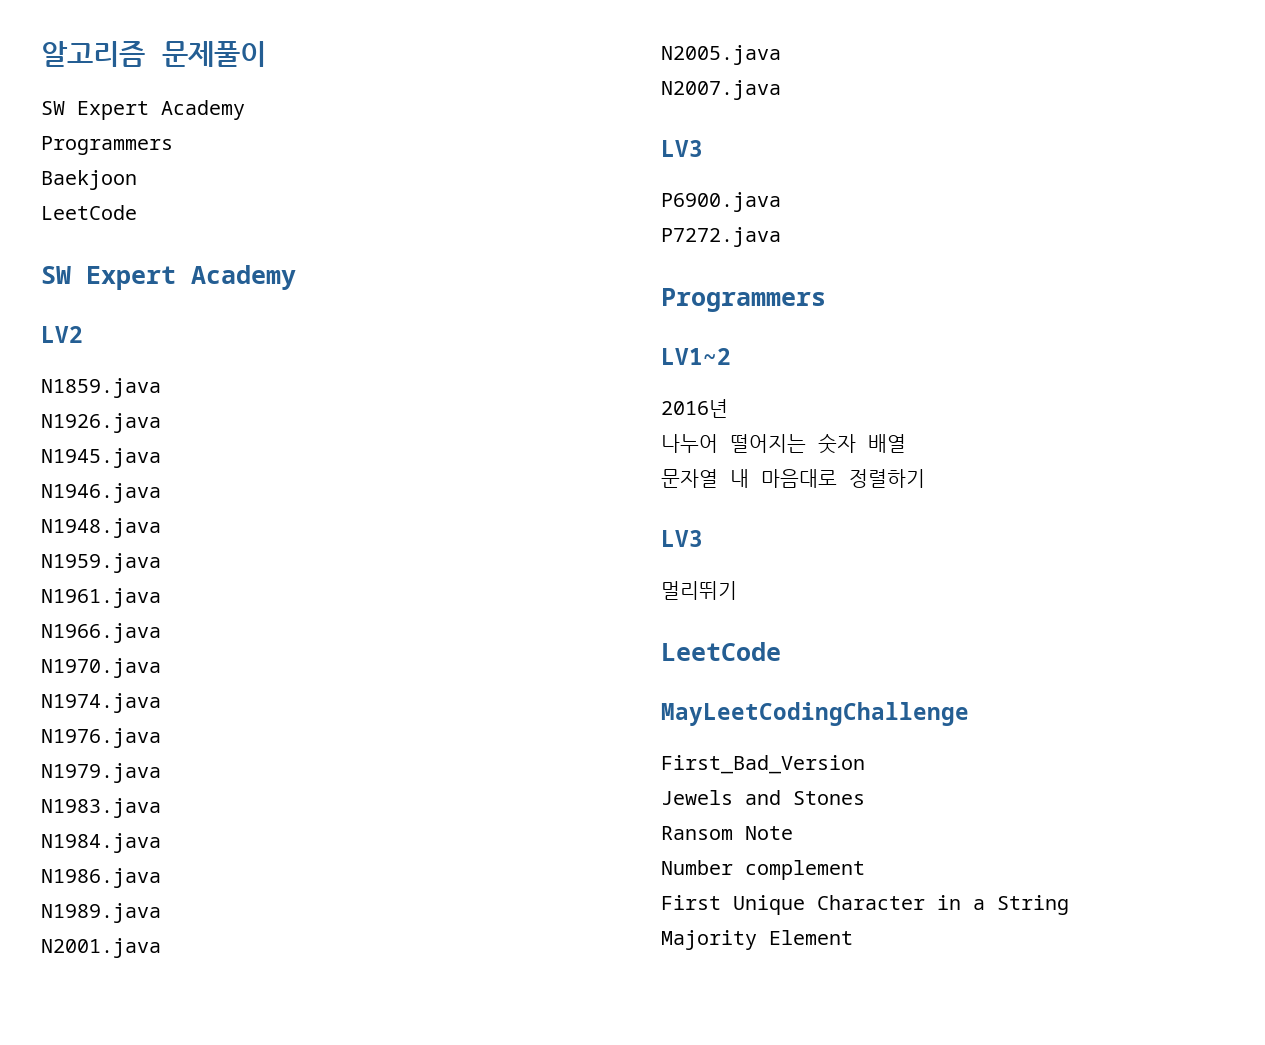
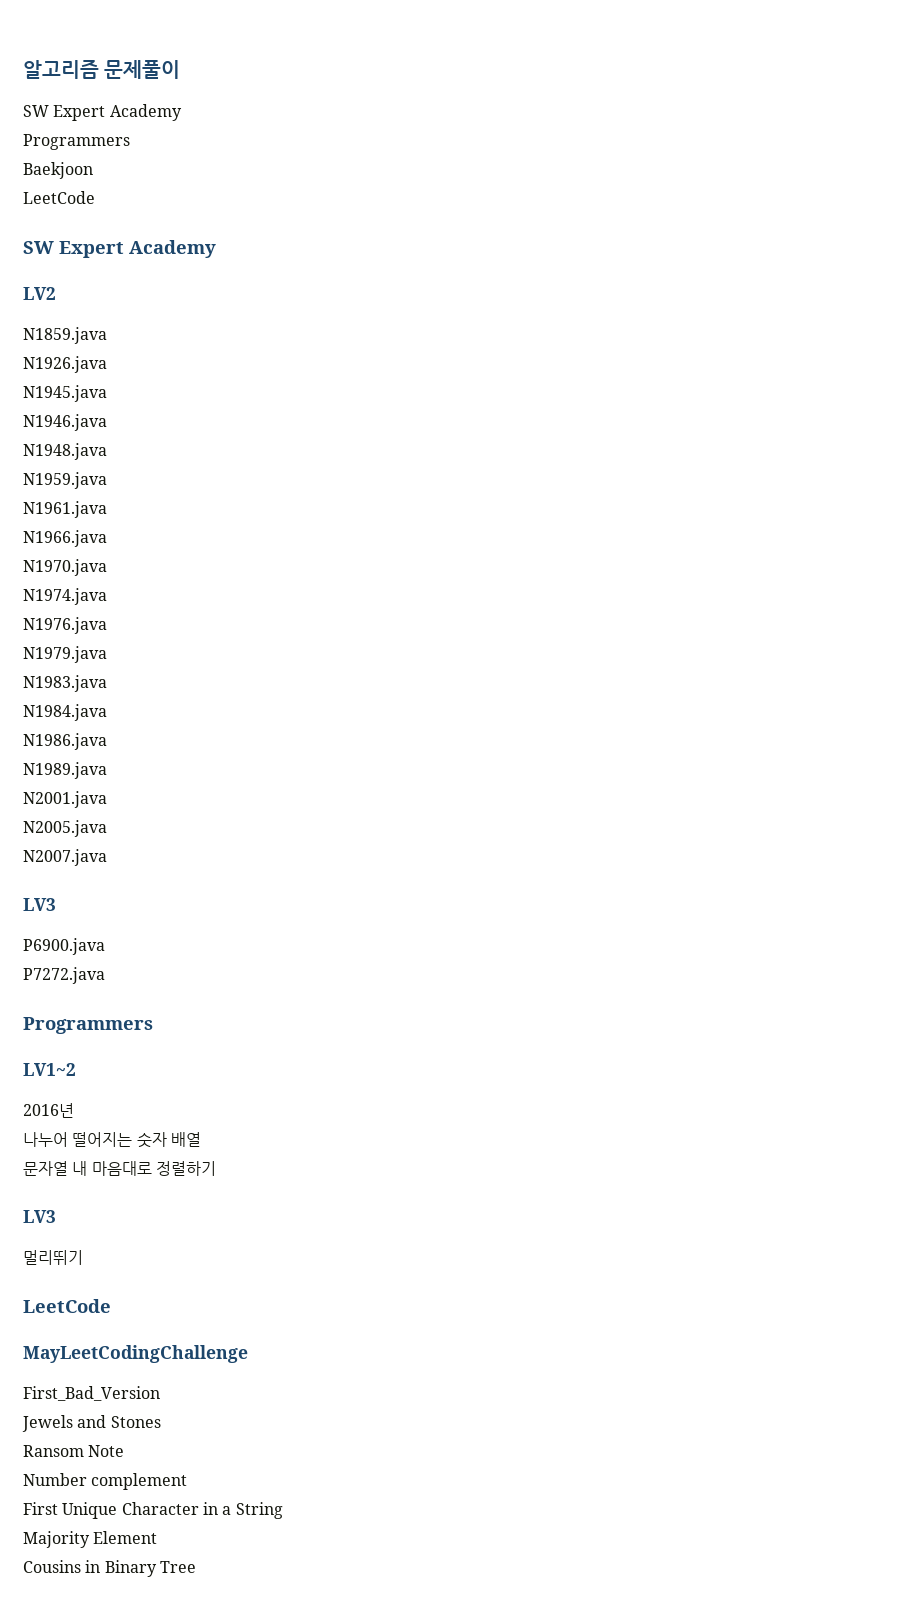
+ Cousins in Binary Tree

